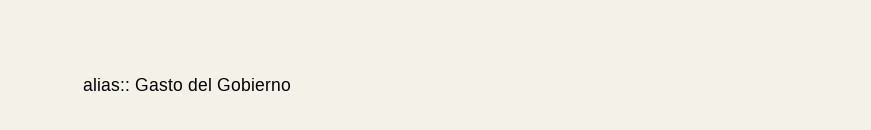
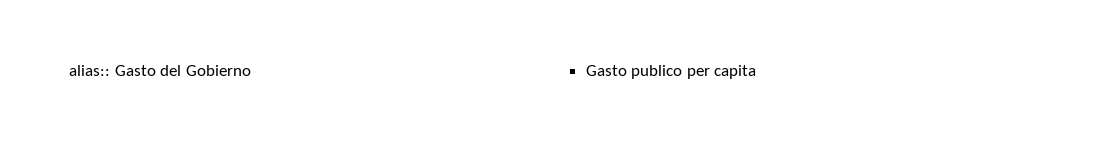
+ Gasto publico per capita

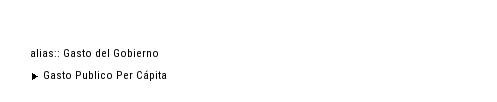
- Gasto publico per capita
+ Gasto Publico Per Cápita

